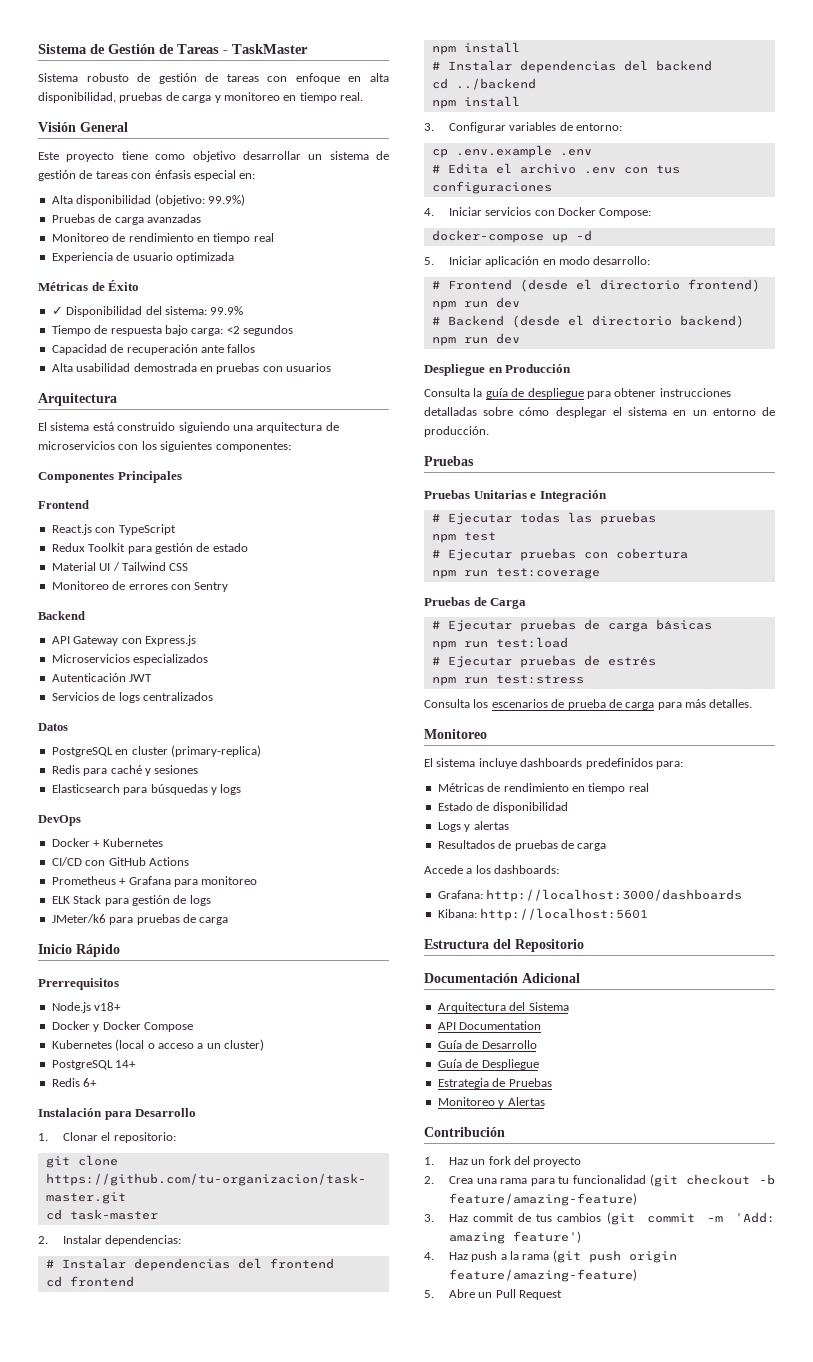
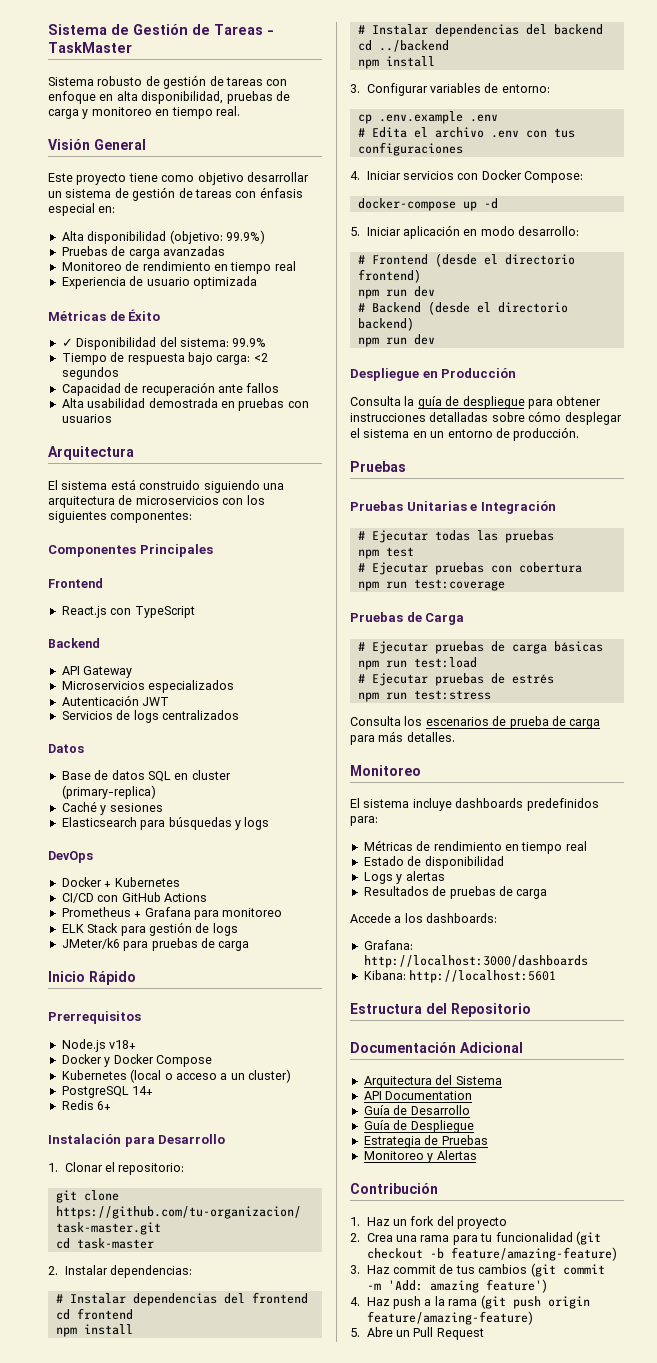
- Redux Toolkit para gestión de estado
- Material UI / Tailwind CSS
- Monitoreo de errores con Sentry
- API Gateway con Express.js
+ API Gateway
- PostgreSQL en cluster (primary-replica)
+ Base de datos SQL en cluster (primary-replica)
- Redis para caché y sesiones
+ Caché y sesiones

